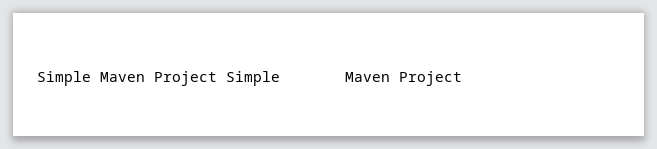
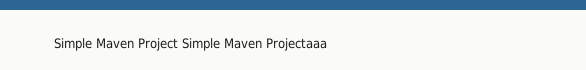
- Simple Maven Project Simple Maven Project
+ Simple Maven Project Simple Maven Projectaaa

